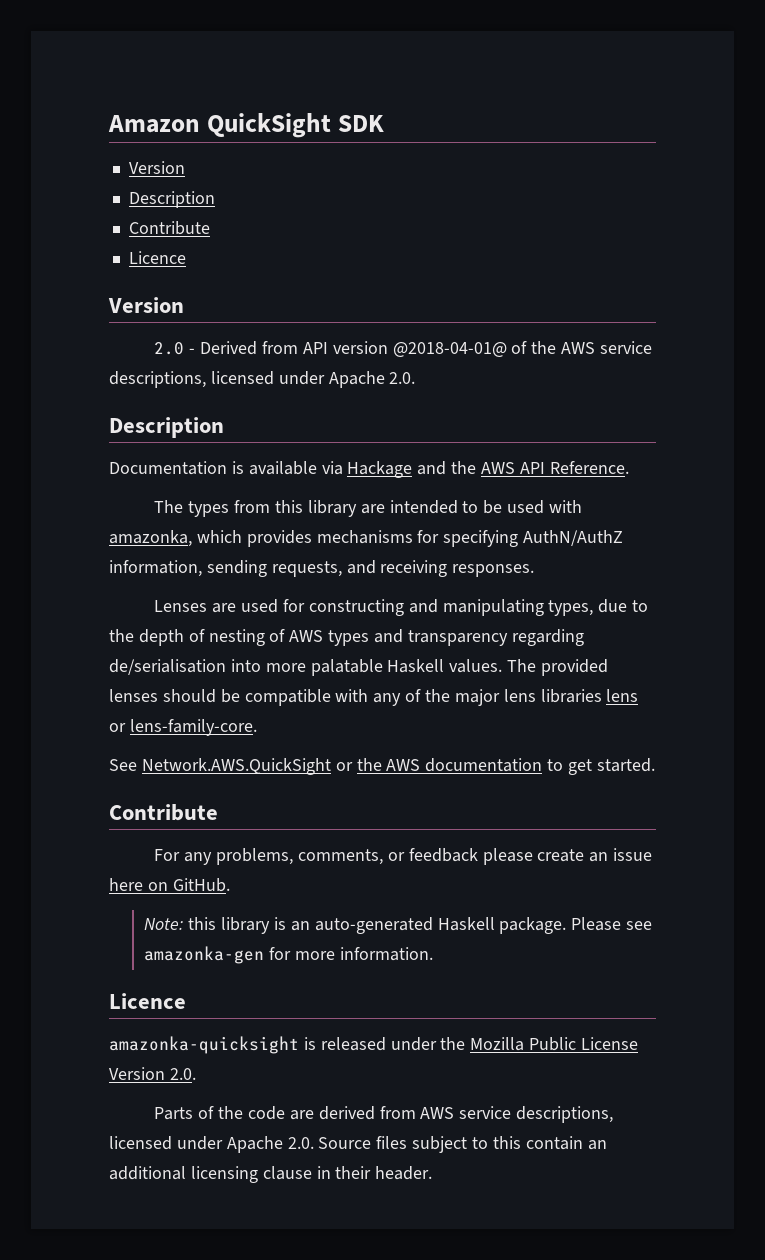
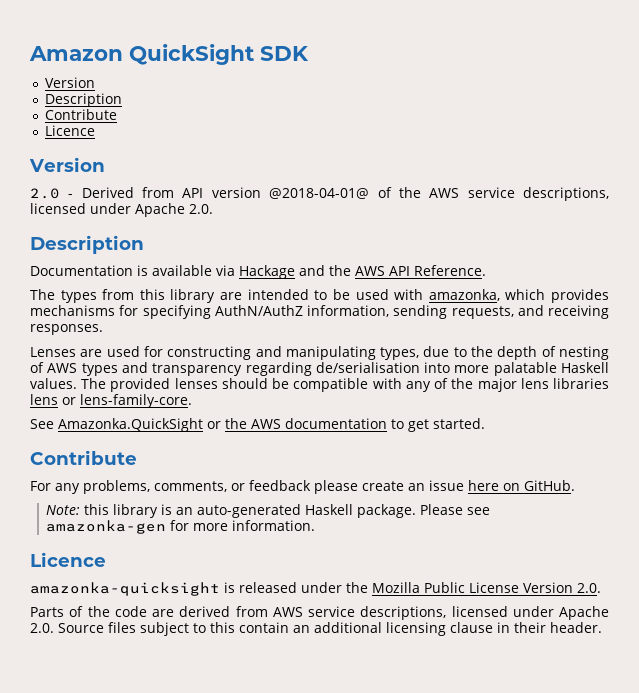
- See Network.AWS.QuickSight or the AWS documentation to get started.
+ See Amazonka.QuickSight or the AWS documentation to get started.

